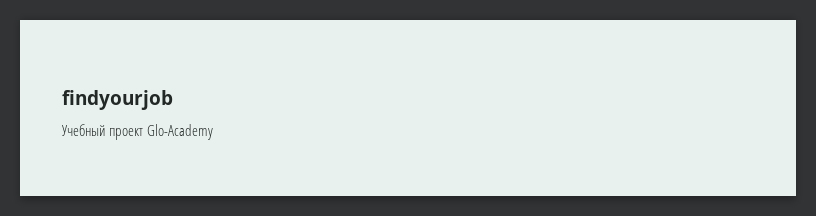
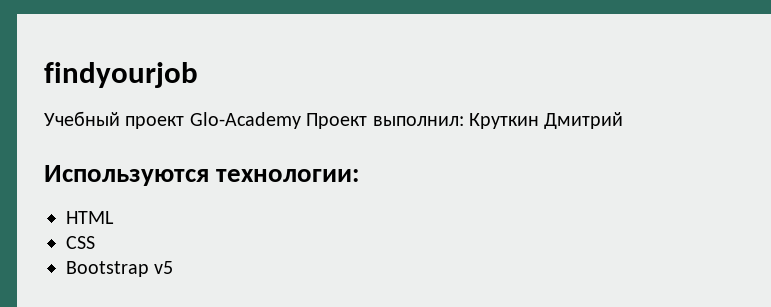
- Учебный проект Glo-Academy
+ Учебный проект Glo-Academy Проект выполнил: Круткин Дмитрий
+ Используются технологии:
+ HTML
+ CSS
+ Bootstrap v5

